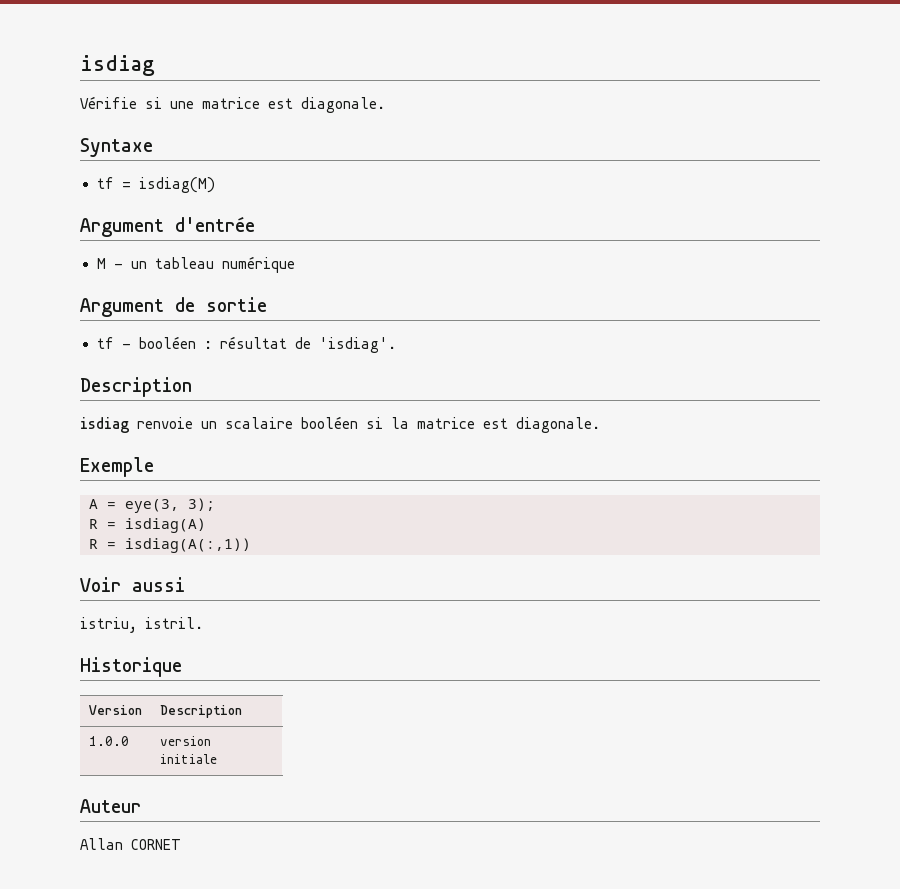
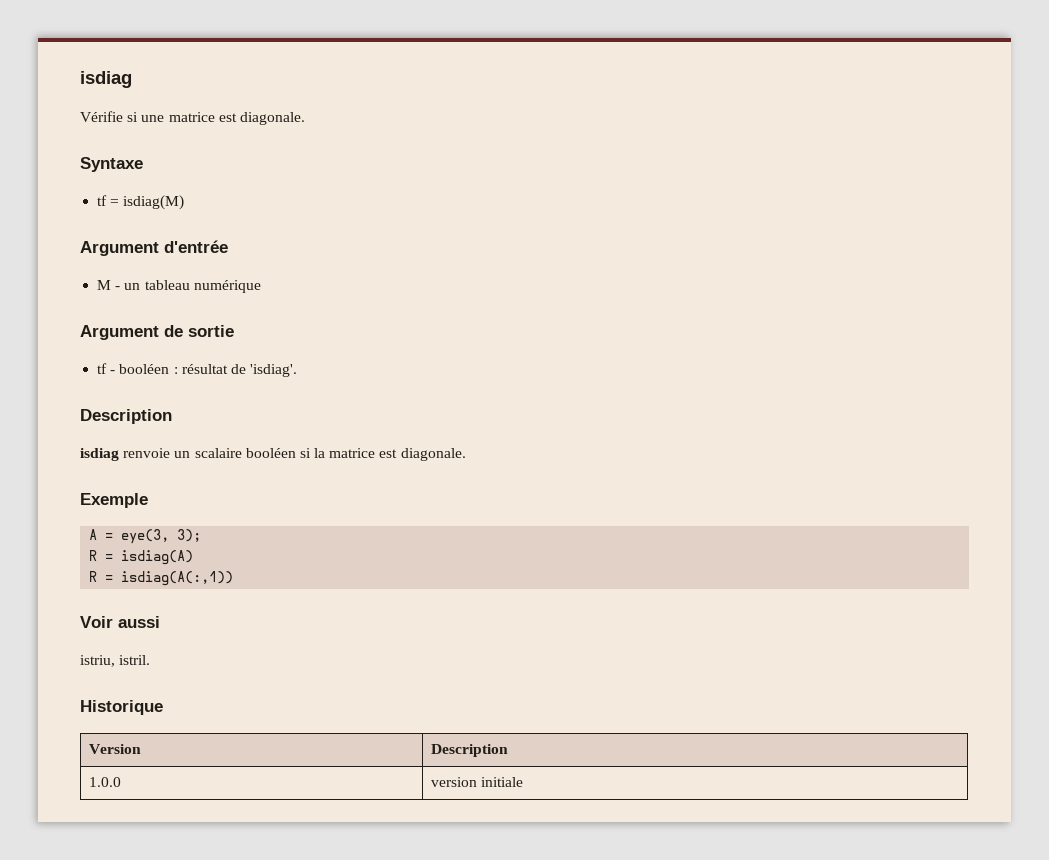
- Auteur
- Allan CORNET

